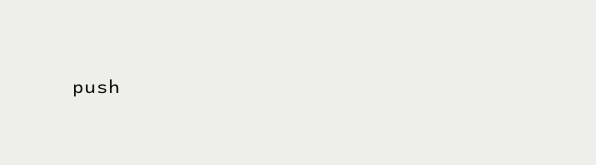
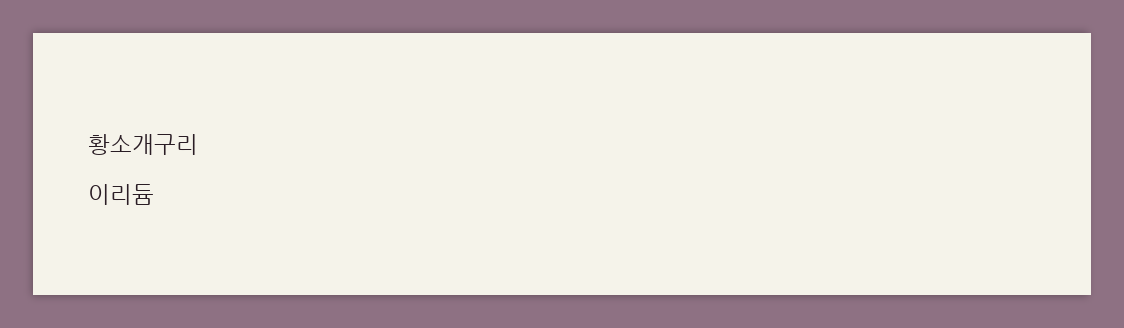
- push
+ 황소개구리
+ 이리듐

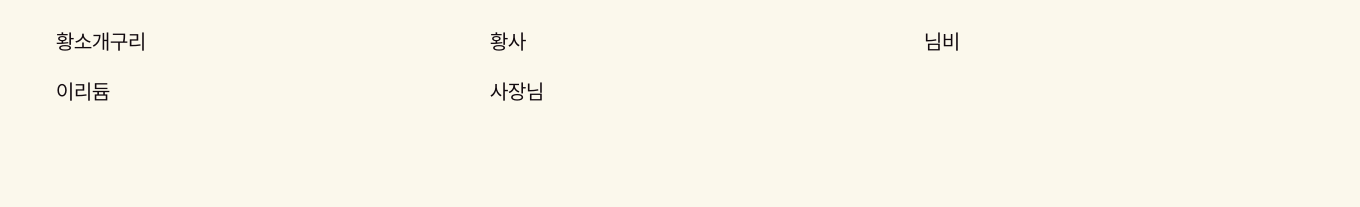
+ 황사
+ 사장님
+ 님비

